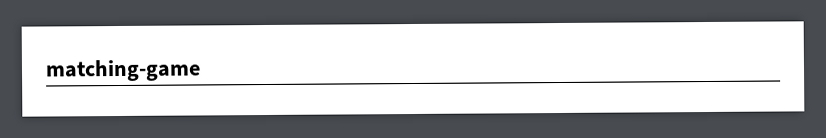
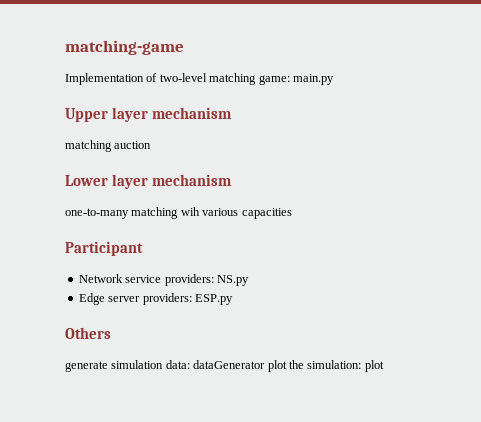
+ Implementation of two-level matching game: main.py
+ Upper layer mechanism
+ matching auction
+ Lower layer mechanism
+ one-to-many matching wih various capacities
+ Participant
+ Network service providers: NS.py
+ Edge server providers: ESP.py
+ Others
+ generate simulation data: dataGenerator plot the simulation: plot

